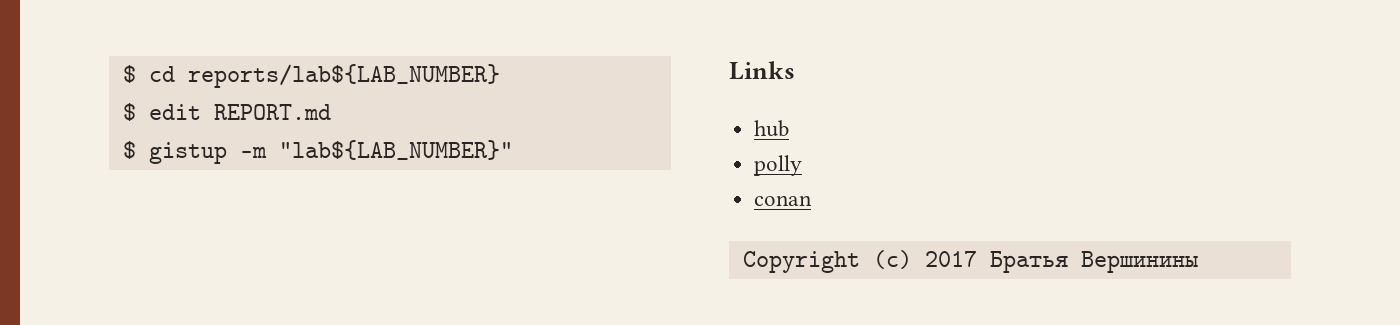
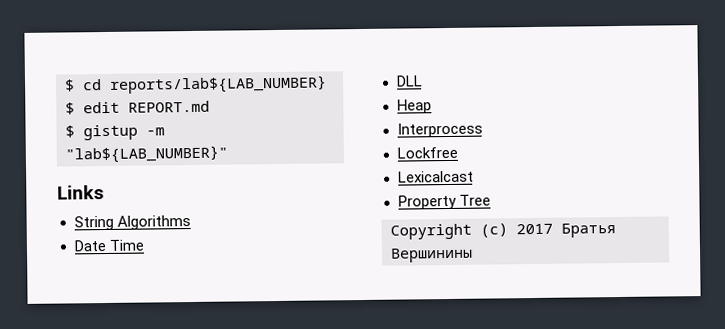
- hub
- polly
- conan
+ String Algorithms
+ Date Time
+ DLL
+ Heap
+ Interprocess
+ Lockfree
+ Lexicalcast
+ Property Tree

